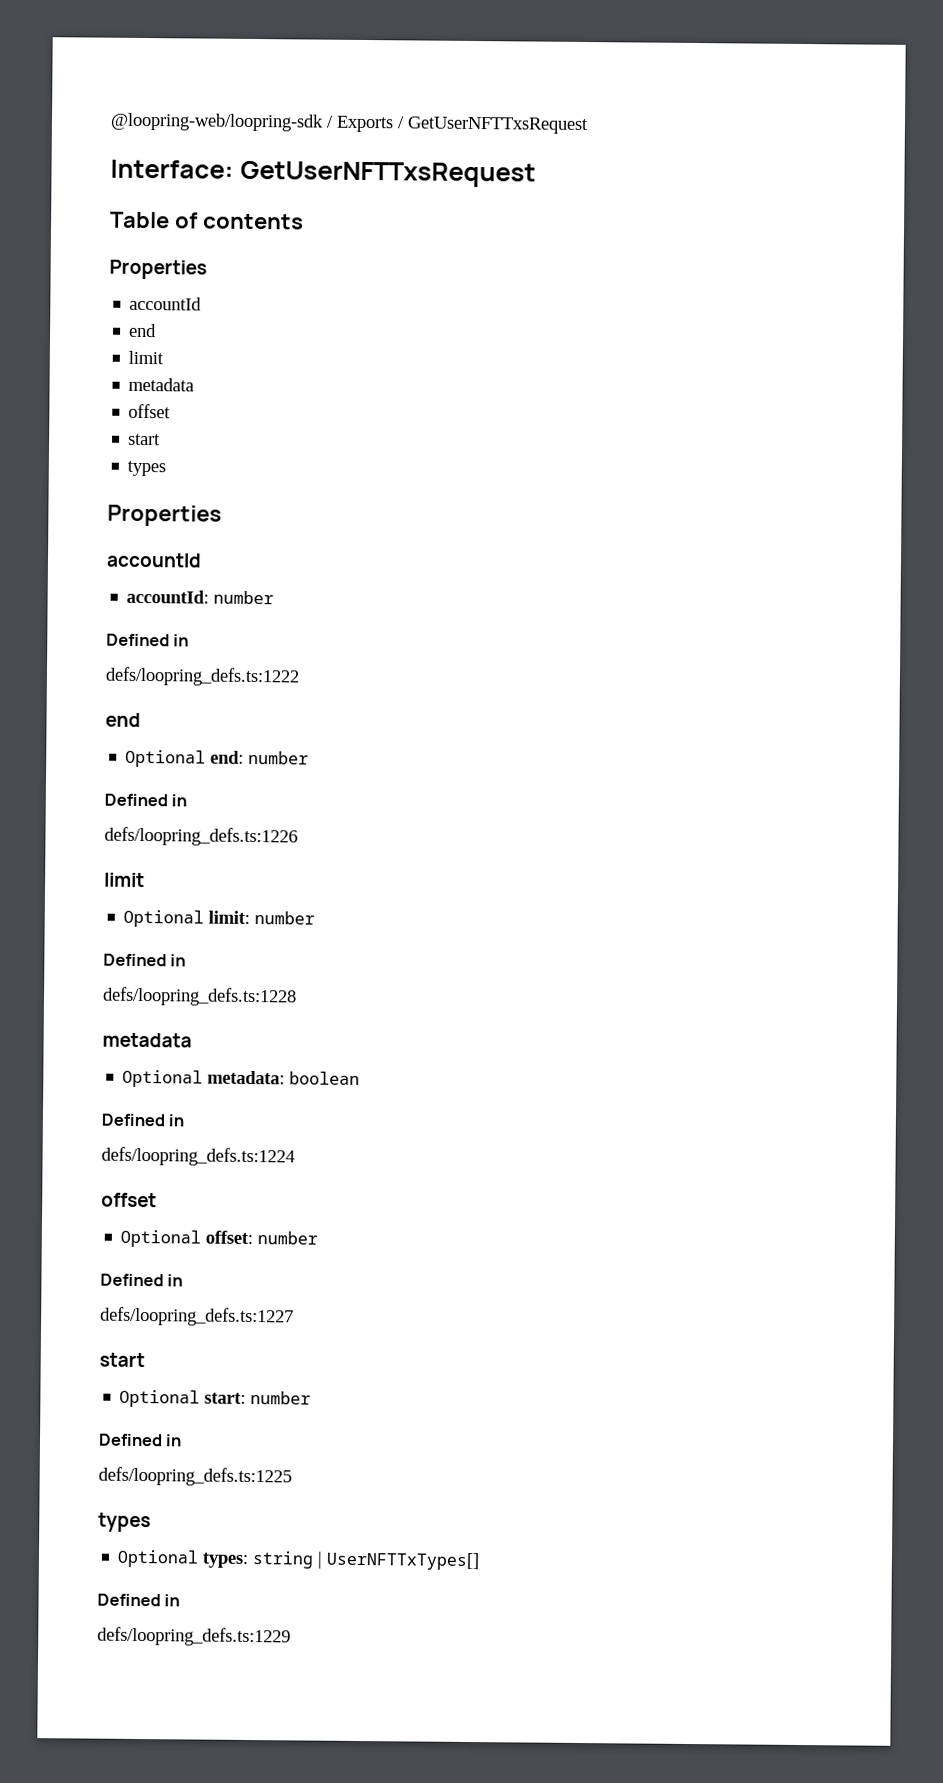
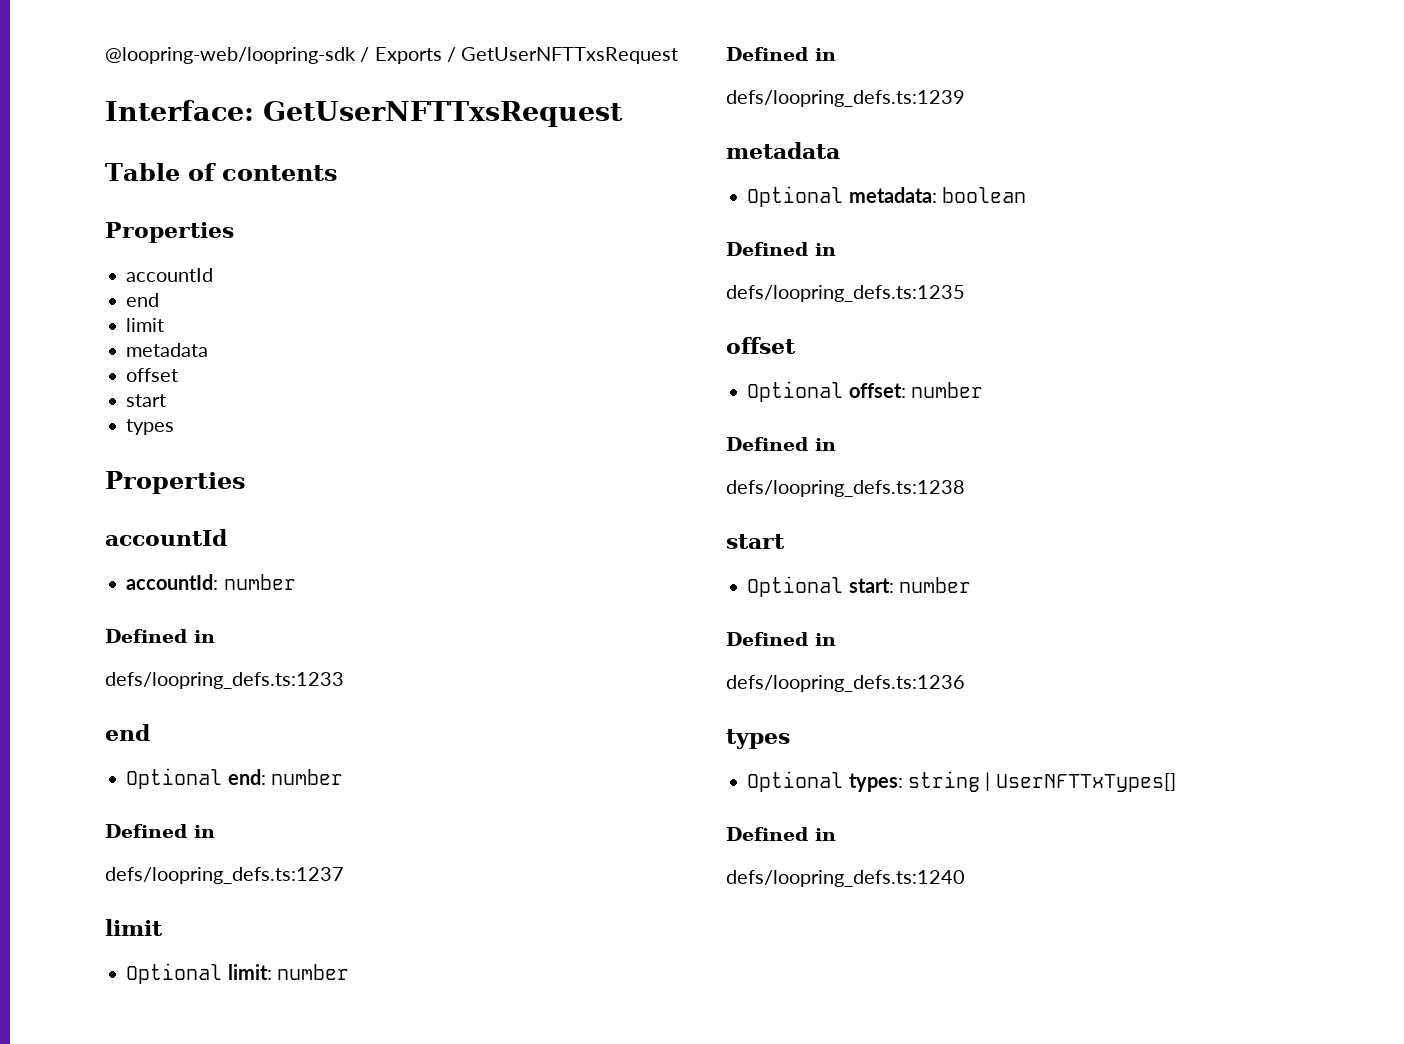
- defs/loopring_defs.ts:1222
+ defs/loopring_defs.ts:1233
- defs/loopring_defs.ts:1226
+ defs/loopring_defs.ts:1237
- defs/loopring_defs.ts:1228
+ defs/loopring_defs.ts:1239
- defs/loopring_defs.ts:1224
+ defs/loopring_defs.ts:1235
- defs/loopring_defs.ts:1227
+ defs/loopring_defs.ts:1238
- defs/loopring_defs.ts:1225
+ defs/loopring_defs.ts:1236
- defs/loopring_defs.ts:1229
+ defs/loopring_defs.ts:1240

